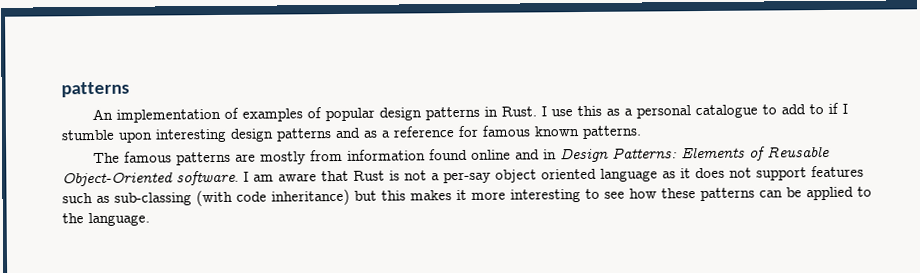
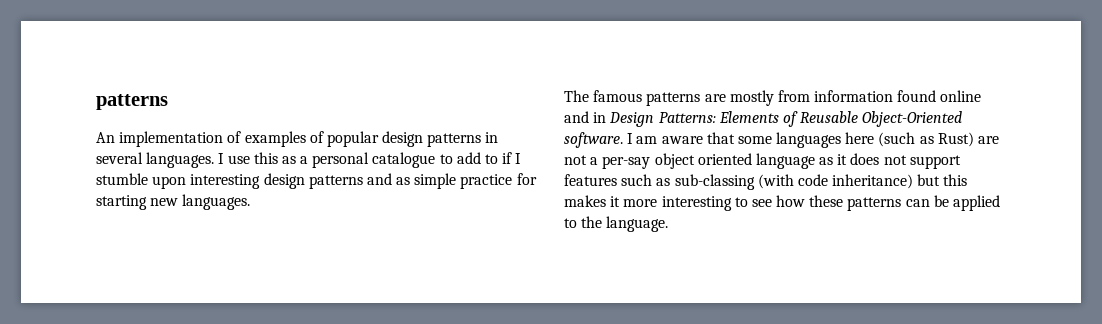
- An implementation of examples of popular design patterns in Rust.
+ An implementation of examples of popular design patterns in several languages.
- I use this as a personal catalogue to add to if I stumble upon interesting design patterns and as a reference for famous known patterns.
+ I use this as a personal catalogue to add to if I stumble upon interesting design patterns and as simple practice for starting new languages.
- I am aware that Rust is not a per-say object oriented language as it does not support features such as sub-classing (with code inheritance) but this makes it more interesting to see how these patterns can be applied to the language.
+ I am aware that some languages here (such as Rust) are not a per-say object oriented language as it does not support features such as sub-classing (with code inheritance) but this makes it more interesting to see how these patterns can be applied to the language.

